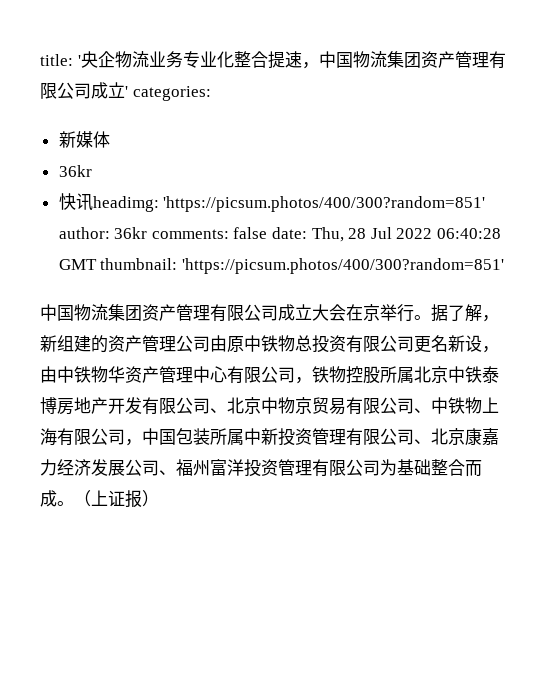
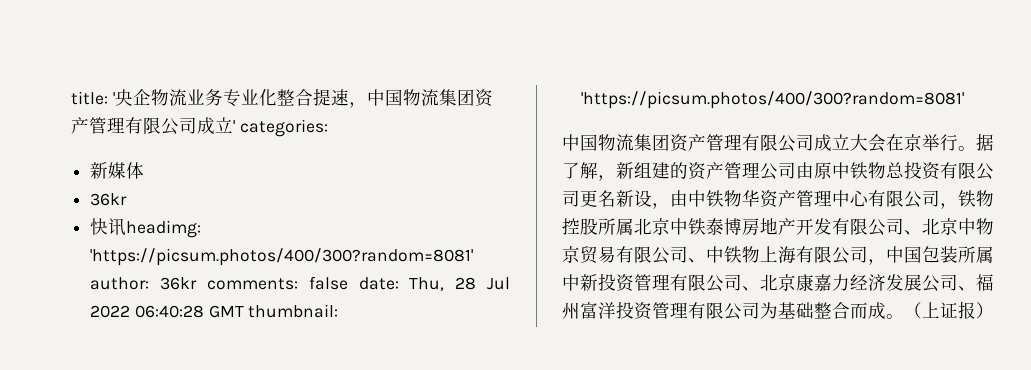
- 快讯headimg: 'https://picsum.photos/400/300?random=851' author: 36kr comments: false date: Thu, 28 Jul 2022 06:40:28 GMT thumbnail: 'https://picsum.photos/400/300?random=851'
+ 快讯headimg: 'https://picsum.photos/400/300?random=8081' author: 36kr comments: false date: Thu, 28 Jul 2022 06:40:28 GMT thumbnail: 'https://picsum.photos/400/300?random=8081'

